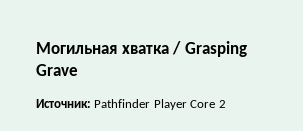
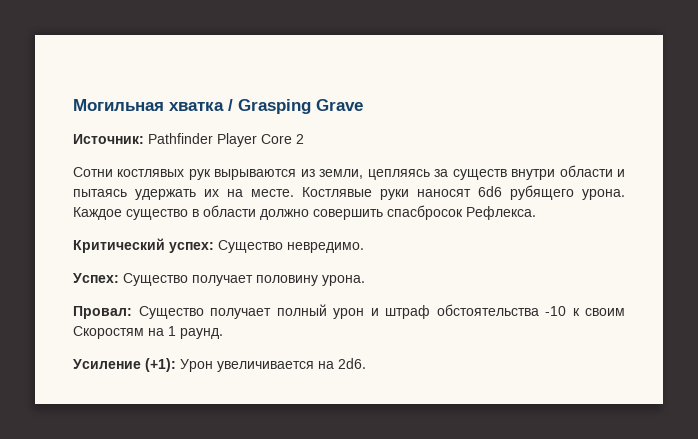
+ Сотни костлявых рук вырываются из земли, цепляясь за существ внутри области и пытаясь удержать их на месте. Костлявые руки наносят 6d6 рубящего урона. Каждое существо в области должно совершить спасбросок Рефлекса.
+ Критический успех: Существо невредимо.
+ Успех: Существо получает половину урона.
+ Провал: Существо получает полный урон и штраф обстоятельства -10 к своим Скоростям на 1 раунд.
+ Усиление (+1): Урон увеличивается на 2d6.

